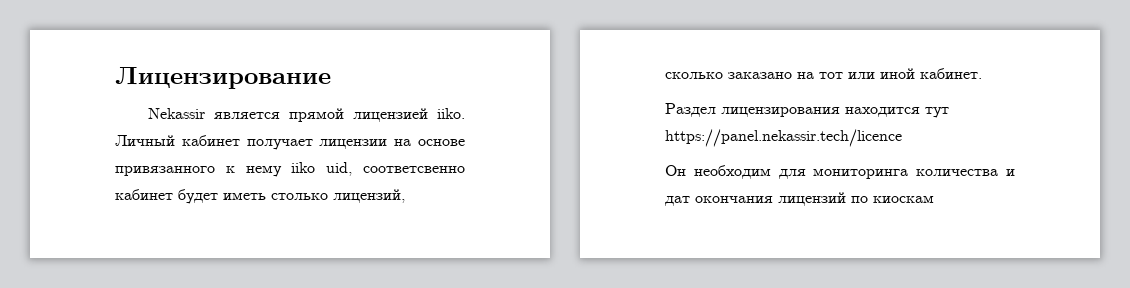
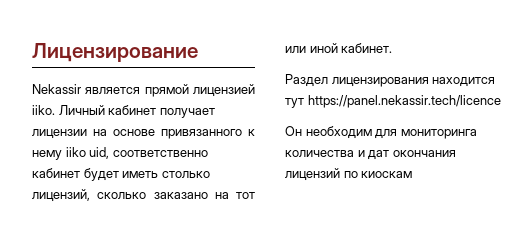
- Личный кабинет получает лицензии на основе привязанного к нему iiko uid, соответсвенно кабинет будет иметь столько лицензий, сколько заказано на тот или иной кабинет.
+ Личный кабинет получает лицензии на основе привязанного к нему iiko uid, соответственно кабинет будет иметь столько лицензий, сколько заказано на тот или иной кабинет.

